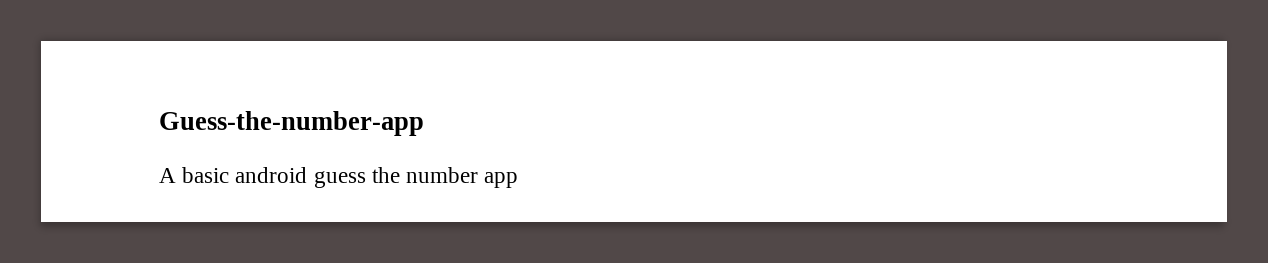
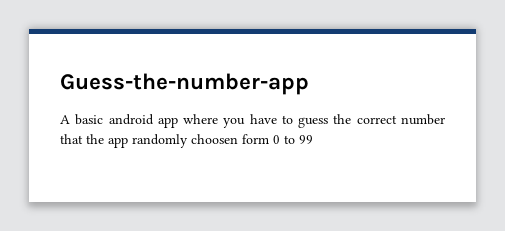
- A basic android guess the number app
+ A basic android app where you have to guess the correct number that the app randomly choosen form 0 to 99

